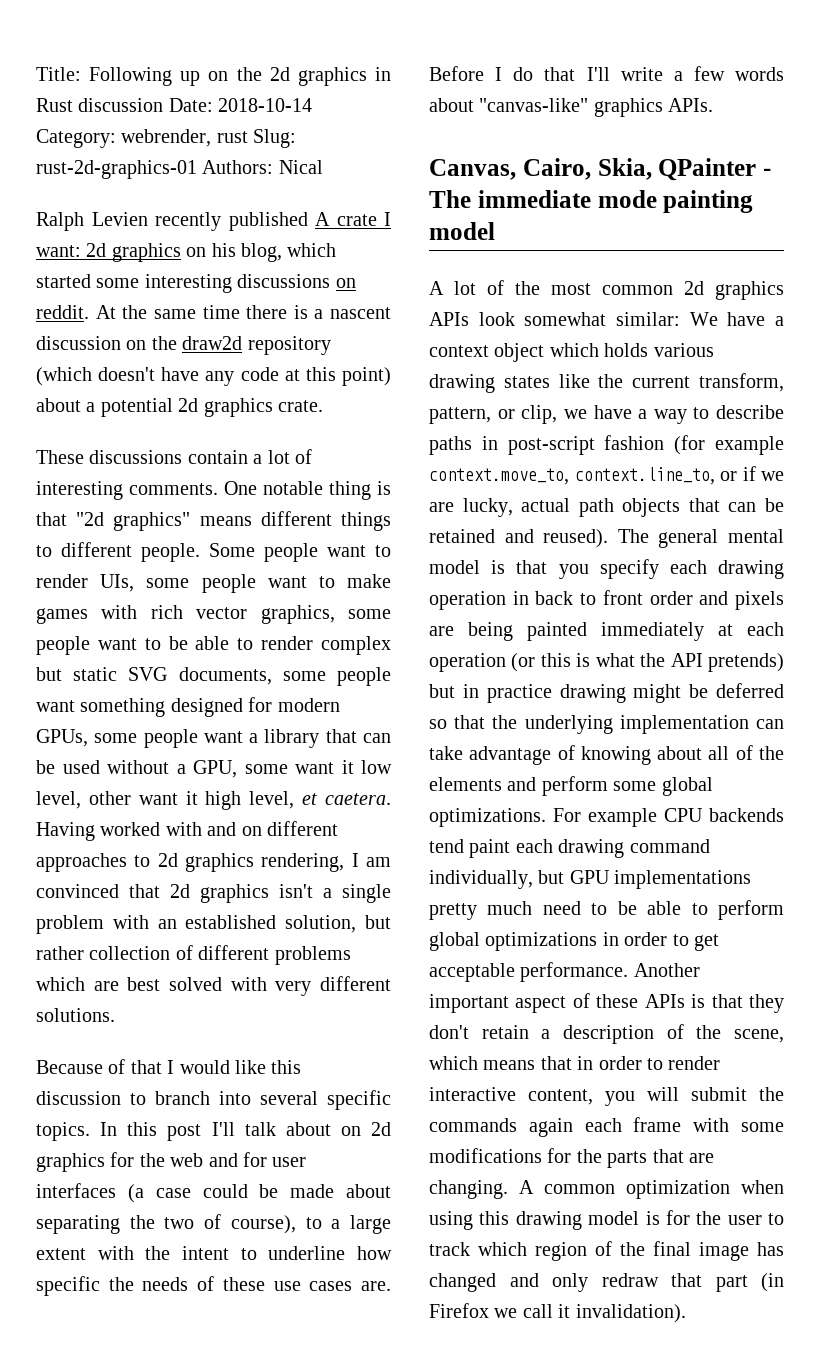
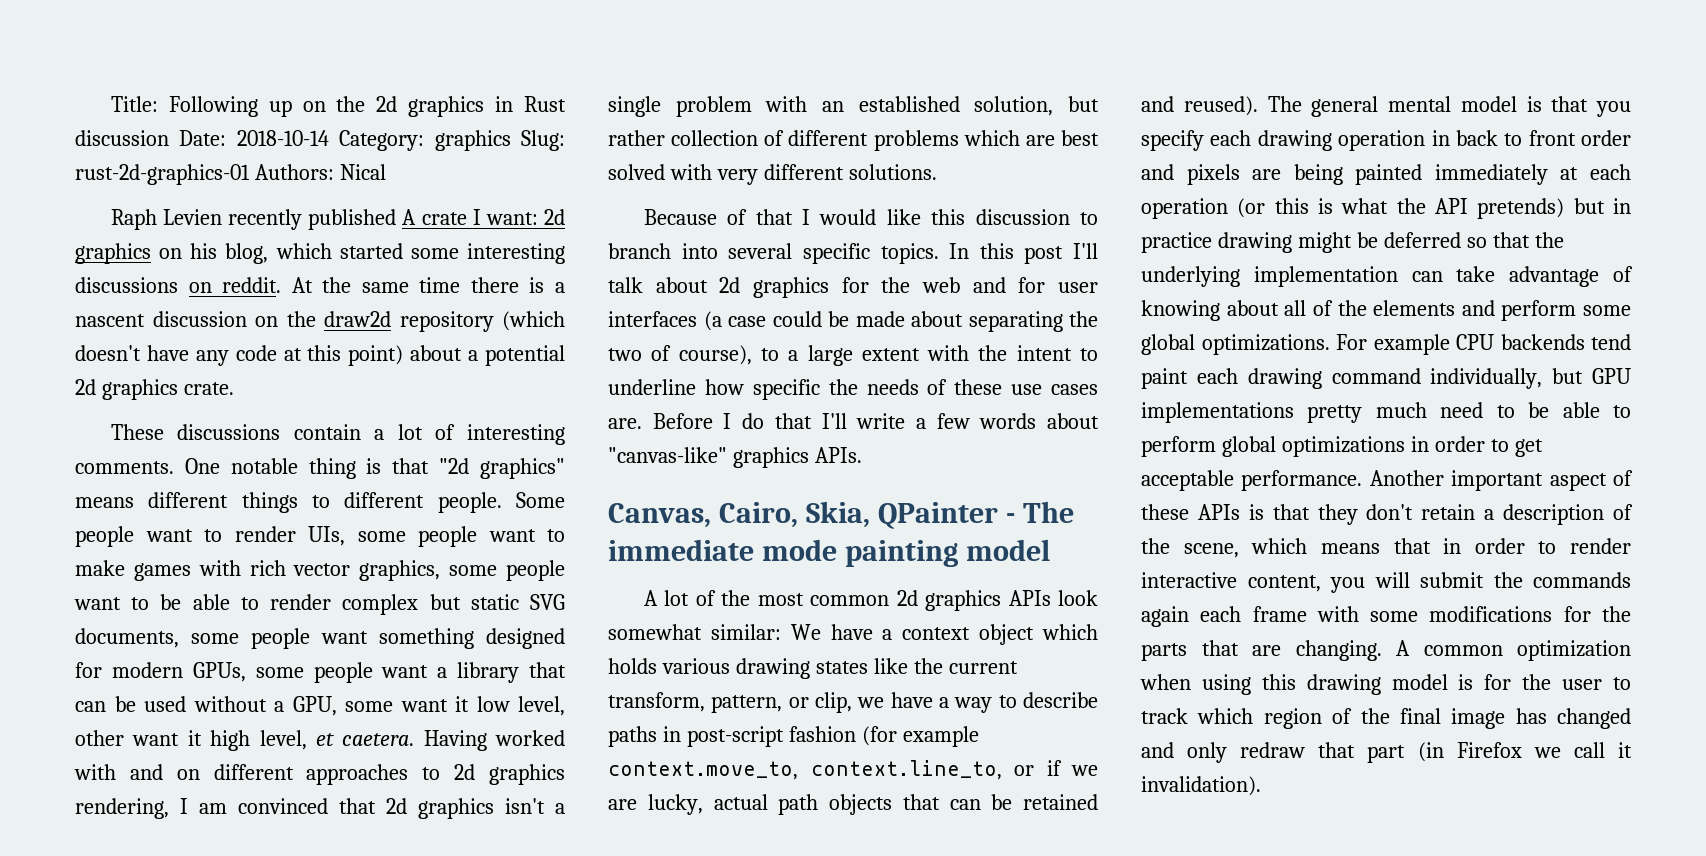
- Title: Following up on the 2d graphics in Rust discussion Date: 2018-10-14 Category: webrender, rust Slug: rust-2d-graphics-01 Authors: Nical
+ Title: Following up on the 2d graphics in Rust discussion Date: 2018-10-14 Category: graphics Slug: rust-2d-graphics-01 Authors: Nical
- Ralph Levien recently published A crate I want: 2d graphics on his blog, which started some interesting discussions on reddit.
+ Raph Levien recently published A crate I want: 2d graphics on his blog, which started some interesting discussions on reddit.
- In this post I'll talk about on 2d graphics for the web and for user interfaces (a case could be made about separating the two of course), to a large extent with the intent to underline how specific the needs of these use cases are.
+ In this post I'll talk about 2d graphics for the web and for user interfaces (a case could be made about separating the two of course), to a large extent with the intent to underline how specific the needs of these use cases are.

